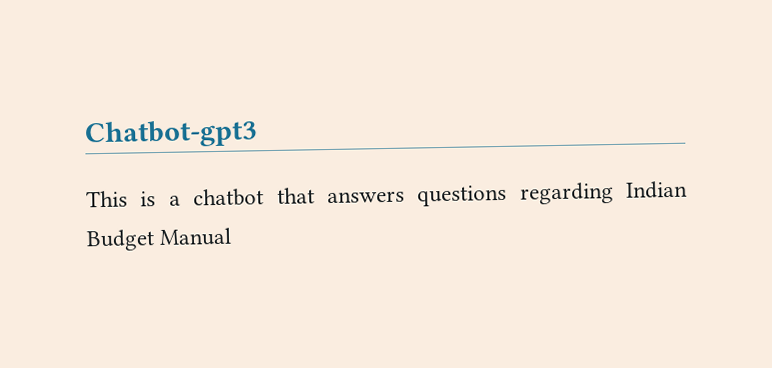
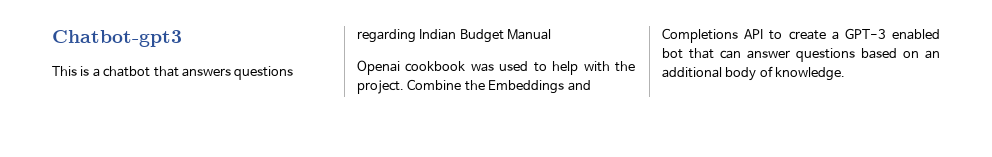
+ Openai cookbook was used to help with the project. Combine the Embeddings and Completions API to create a GPT-3 enabled bot that can answer questions based on an additional body of knowledge.

